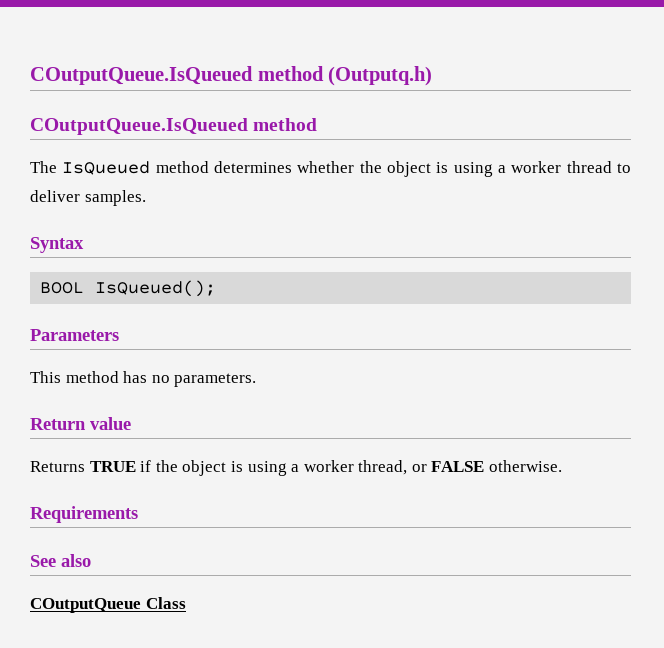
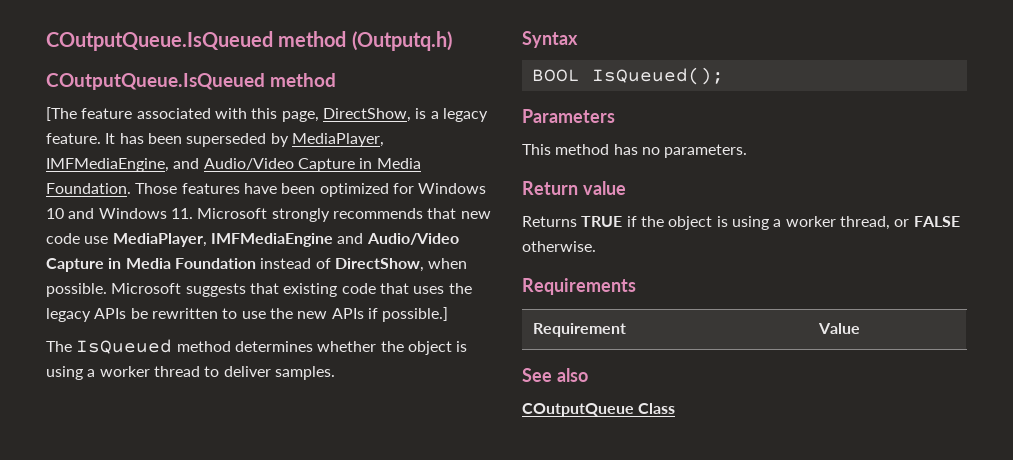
+ [The feature associated with this page, DirectShow, is a legacy feature. It has been superseded by MediaPlayer, IMFMediaEngine, and Audio/Video Capture in Media Foundation. Those features have been optimized for Windows 10 and Windows 11. Microsoft strongly recommends that new code use MediaPlayer, IMFMediaEngine and Audio/Video Capture in Media Foundation instead of DirectShow, when possible. Microsoft suggests that existing code that uses the legacy APIs be rewritten to use the new APIs if possible.]
+ Requirement | Value

